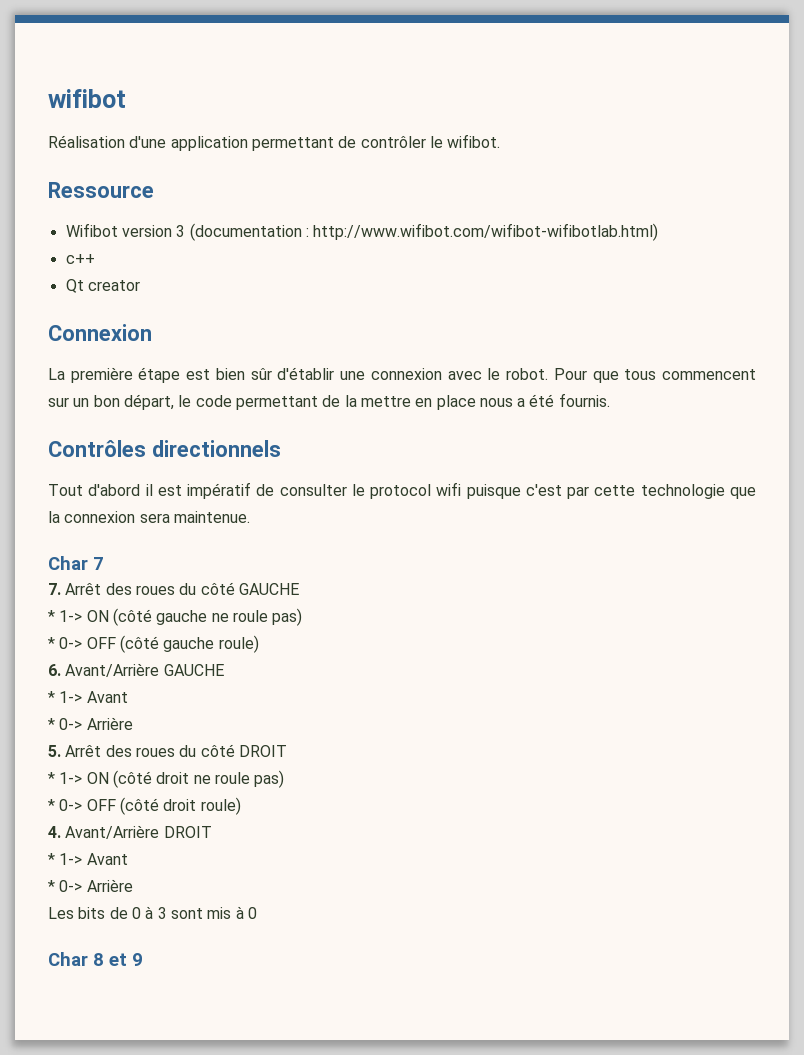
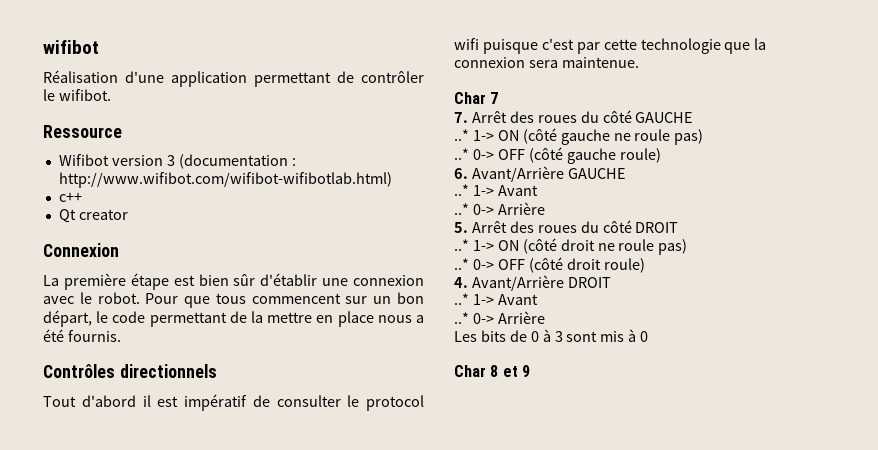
- * 1-> ON (côté gauche ne roule pas)
+ ..* 1-> ON (côté gauche ne roule pas)
- * 0-> OFF (côté gauche roule)
+ ..* 0-> OFF (côté gauche roule)
  6. Avant/Arrière GAUCHE
- * 1-> Avant
- * 0-> Arrière
+ ..* 1-> Avant
+ ..* 0-> Arrière
- * 1-> ON (côté droit ne roule pas)
+ ..* 1-> ON (côté droit ne roule pas)
- * 0-> OFF (côté droit roule)
+ ..* 0-> OFF (côté droit roule)
  4. Avant/Arrière DROIT
- * 1-> Avant
- * 0-> Arrière
+ ..* 1-> Avant
+ ..* 0-> Arrière

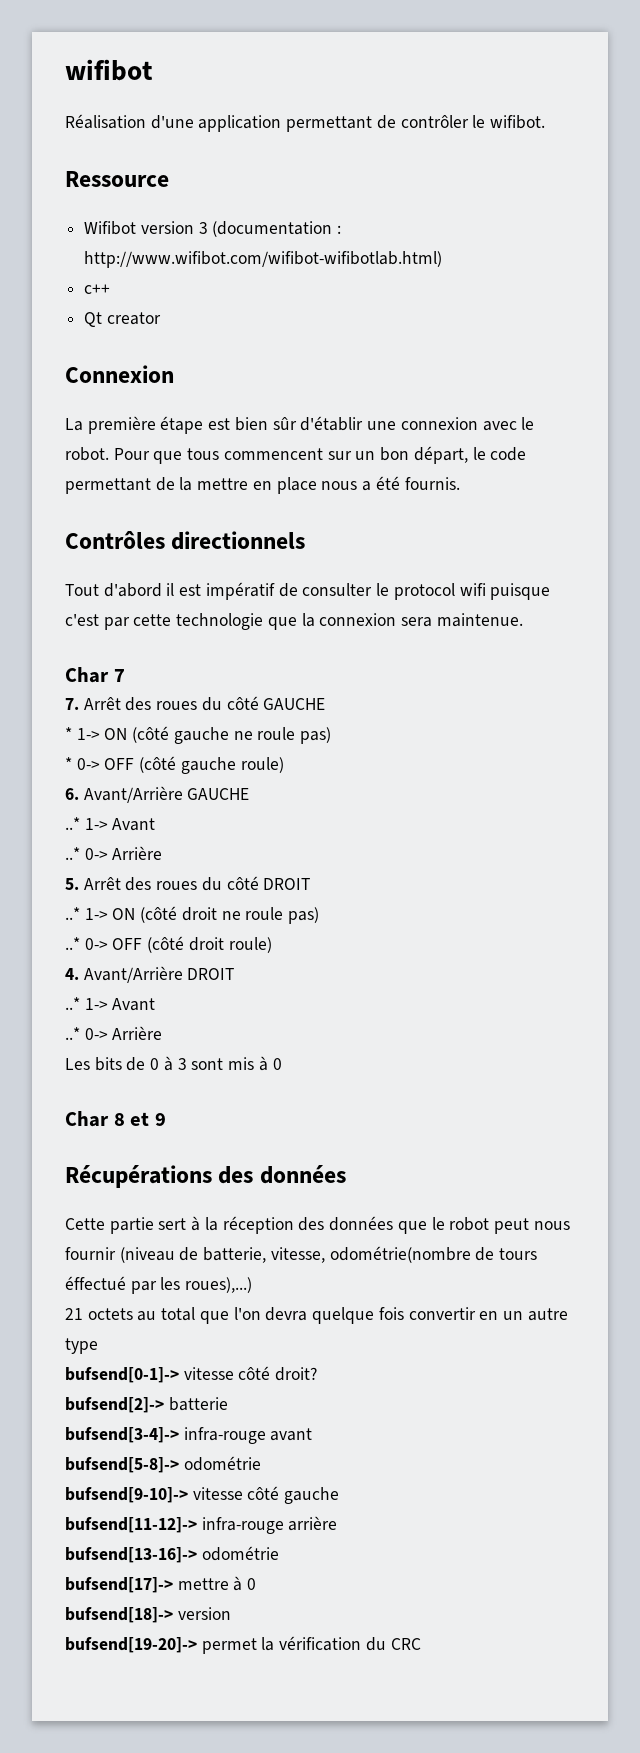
- ..* 1-> ON (côté gauche ne roule pas)
+ * 1-> ON (côté gauche ne roule pas)
- ..* 0-> OFF (côté gauche roule)
+ * 0-> OFF (côté gauche roule)
+ Récupérations des données
+ Cette partie sert à la réception des données que le robot peut nous fournir (niveau de batterie, vitesse, odométrie(nombre de tours éffectué par les roues),...)
+ 21 octets au total que l'on devra quelque fois convertir en un autre type
+ bufsend[0-1]-> vitesse côté droit?
+ bufsend[2]-> batterie
+ bufsend[3-4]-> infra-rouge avant
+ bufsend[5-8]-> odométrie
+ bufsend[9-10]-> vitesse côté gauche
+ bufsend[11-12]-> infra-rouge arrière
+ bufsend[13-16]-> odométrie
+ bufsend[17]-> mettre à 0
+ bufsend[18]-> version
+ bufsend[19-20]-> permet la vérification du CRC

